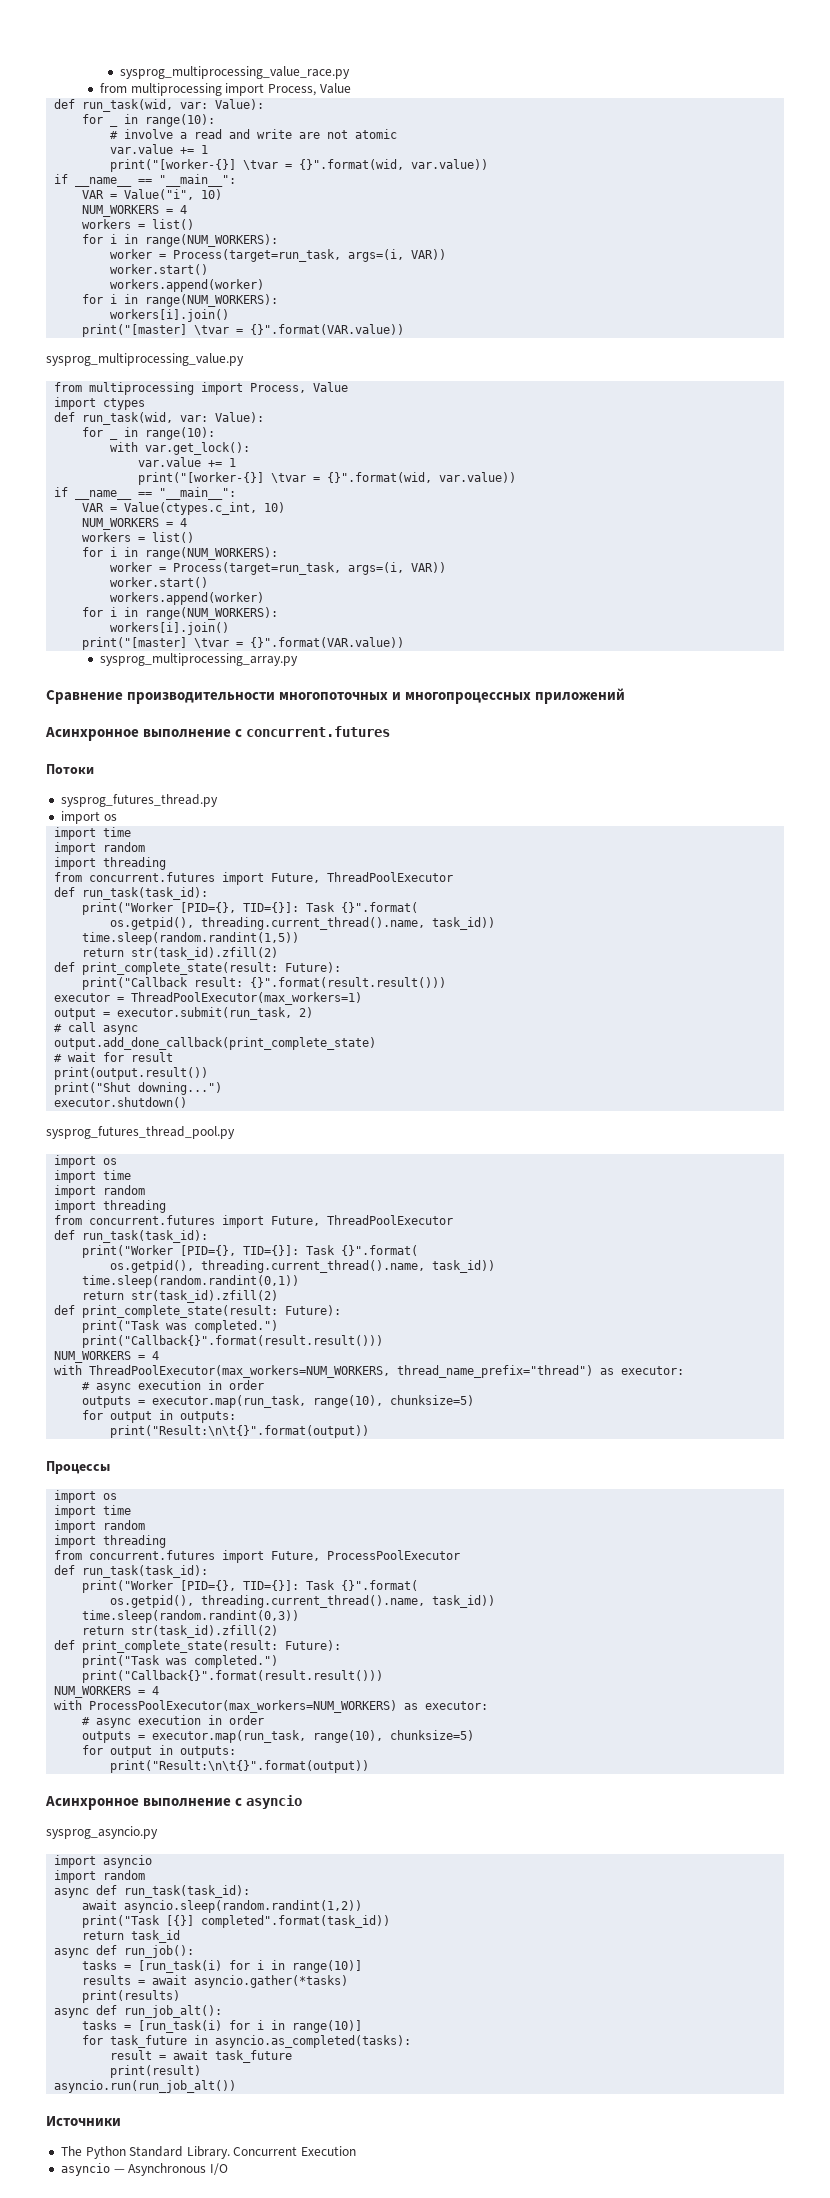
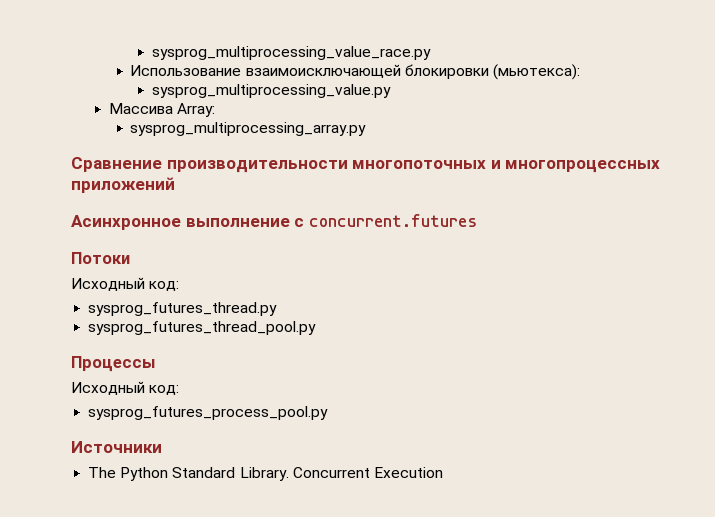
  sysprog_multiprocessing_value_race.py
- from multiprocessing import Process, Value
- def run_task(wid, var: Value):
- for _ in range(10):
- # involve a read and write are not atomic
- var.value += 1
- print("[worker-{}] \tvar = {}".format(wid, var.value))
- if __name__ == "__main__":
- VAR = Value("i", 10)
- NUM_WORKERS = 4
- workers = list()
- for i in range(NUM_WORKERS):
- worker = Process(target=run_task, args=(i, VAR))
- worker.start()
- workers.append(worker)
- for i in range(NUM_WORKERS):
- workers[i].join()
- print("[master] \tvar = {}".format(VAR.value))
+ Использование взаимоисключающей блокировки (мьютекса):
  sysprog_multiprocessing_value.py
- from multiprocessing import Process, Value
- import ctypes
- def run_task(wid, var: Value):
- for _ in range(10):
- with var.get_lock():
- var.value += 1
- print("[worker-{}] \tvar = {}".format(wid, var.value))
- if __name__ == "__main__":
- VAR = Value(ctypes.c_int, 10)
- NUM_WORKERS = 4
- workers = list()
- for i in range(NUM_WORKERS):
- worker = Process(target=run_task, args=(i, VAR))
- worker.start()
- workers.append(worker)
- for i in range(NUM_WORKERS):
- workers[i].join()
- print("[master] \tvar = {}".format(VAR.value))
+ Массива Array:
  Потоки
+ Исходный код:
  sysprog_futures_thread.py
- import os
- import time
- import random
- import threading
- from concurrent.futures import Future, ThreadPoolExecutor
- def run_task(task_id):
- print("Worker [PID={}, TID={}]: Task {}".format(
- os.getpid(), threading.current_thread().name, task_id))
- time.sleep(random.randint(1,5))
- return str(task_id).zfill(2)
- def print_complete_state(result: Future):
- print("Callback result: {}".format(result.result()))
- executor = ThreadPoolExecutor(max_workers=1)
- output = executor.submit(run_task, 2)
- # call async
- output.add_done_callback(print_complete_state)
- # wait for result
- print(output.result())
- print("Shut downing...")
- executor.shutdown()
  sysprog_futures_thread_pool.py
- import os
- import time
- import random
- import threading
- from concurrent.futures import Future, ThreadPoolExecutor
- def run_task(task_id):
- print("Worker [PID={}, TID={}]: Task {}".format(
- os.getpid(), threading.current_thread().name, task_id))
- time.sleep(random.randint(0,1))
- return str(task_id).zfill(2)
- def print_complete_state(result: Future):
- print("Task was completed.")
- print("Callback{}".format(result.result()))
- NUM_WORKERS = 4
- with ThreadPoolExecutor(max_workers=NUM_WORKERS, thread_name_prefix="thread") as executor:
- # async execution in order
- outputs = executor.map(run_task, range(10), chunksize=5)
- for output in outputs:
- print("Result:\n\t{}".format(output))
  Процессы
- import os
- import time
- import random
- import threading
- from concurrent.futures import Future, ProcessPoolExecutor
- def run_task(task_id):
- print("Worker [PID={}, TID={}]: Task {}".format(
- os.getpid(), threading.current_thread().name, task_id))
- time.sleep(random.randint(0,3))
- return str(task_id).zfill(2)
- def print_complete_state(result: Future):
- print("Task was completed.")
- print("Callback{}".format(result.result()))
- NUM_WORKERS = 4
- with ProcessPoolExecutor(max_workers=NUM_WORKERS) as executor:
- # async execution in order
- outputs = executor.map(run_task, range(10), chunksize=5)
- for output in outputs:
- print("Result:\n\t{}".format(output))
- Асинхронное выполнение с asyncio
- sysprog_asyncio.py
- import asyncio
- import random
- async def run_task(task_id):
- await asyncio.sleep(random.randint(1,2))
- print("Task [{}] completed".format(task_id))
- return task_id
- async def run_job():
- tasks = [run_task(i) for i in range(10)]
- results = await asyncio.gather(*tasks)
- print(results)
- async def run_job_alt():
- tasks = [run_task(i) for i in range(10)]
- for task_future in asyncio.as_completed(tasks):
- result = await task_future
- print(result)
- asyncio.run(run_job_alt())
+ Исходный код:
+ sysprog_futures_process_pool.py
- asyncio — Asynchronous I/O

